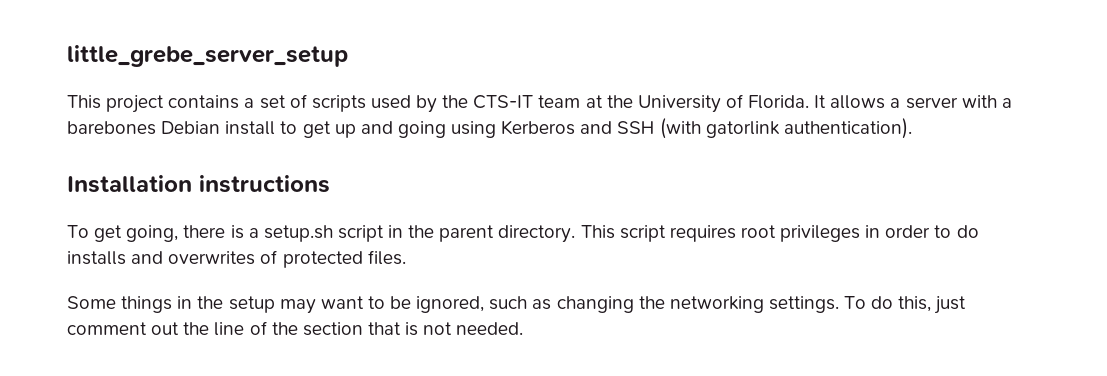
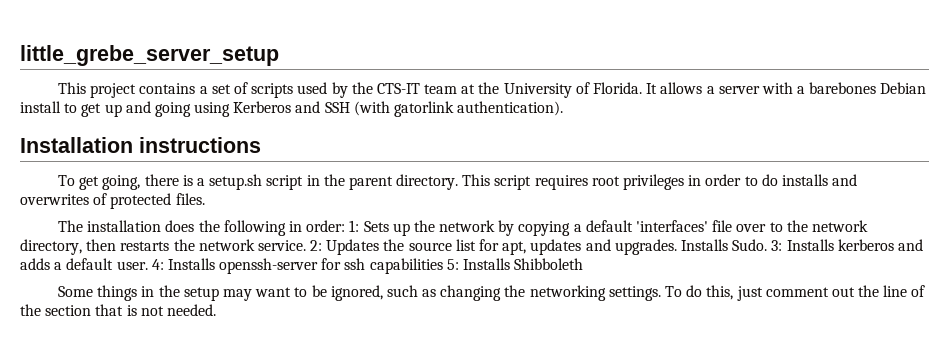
+ The installation does the following in order: 1: Sets up the network by copying a default 'interfaces' file over to the network directory, then restarts the network service. 2: Updates the source list for apt, updates and upgrades. Installs Sudo. 3: Installs kerberos and adds a default user. 4: Installs openssh-server for ssh capabilities 5: Installs Shibboleth

